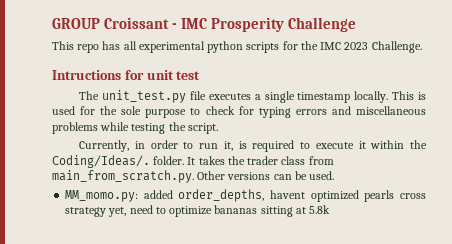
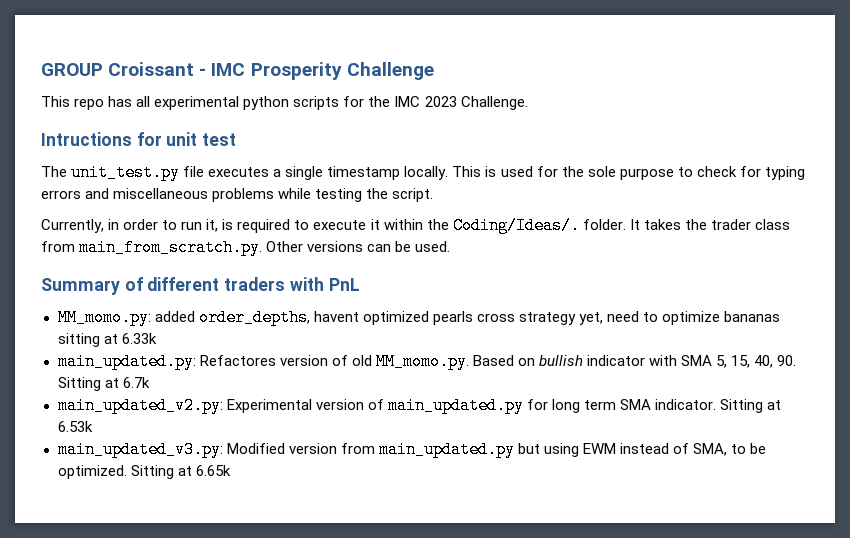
+ Summary of different traders with PnL
- MM_momo.py: added order_depths, havent optimized pearls cross strategy yet, need to optimize bananas sitting at 5.8k
+ MM_momo.py: added order_depths, havent optimized pearls cross strategy yet, need to optimize bananas sitting at 6.33k
+ main_updated.py: Refactores version of old MM_momo.py. Based on bullish indicator with SMA 5, 15, 40, 90. Sitting at 6.7k
+ main_updated_v2.py: Experimental version of main_updated.py for long term SMA indicator. Sitting at 6.53k
+ main_updated_v3.py: Modified version from main_updated.py but using EWM instead of SMA, to be optimized. Sitting at 6.65k

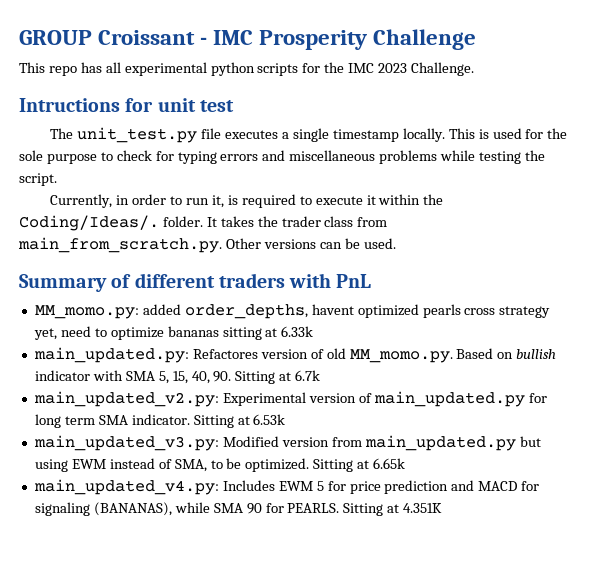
+ main_updated_v4.py: Includes EWM 5 for price prediction and MACD for signaling (BANANAS), while SMA 90 for PEARLS. Sitting at 4.351K

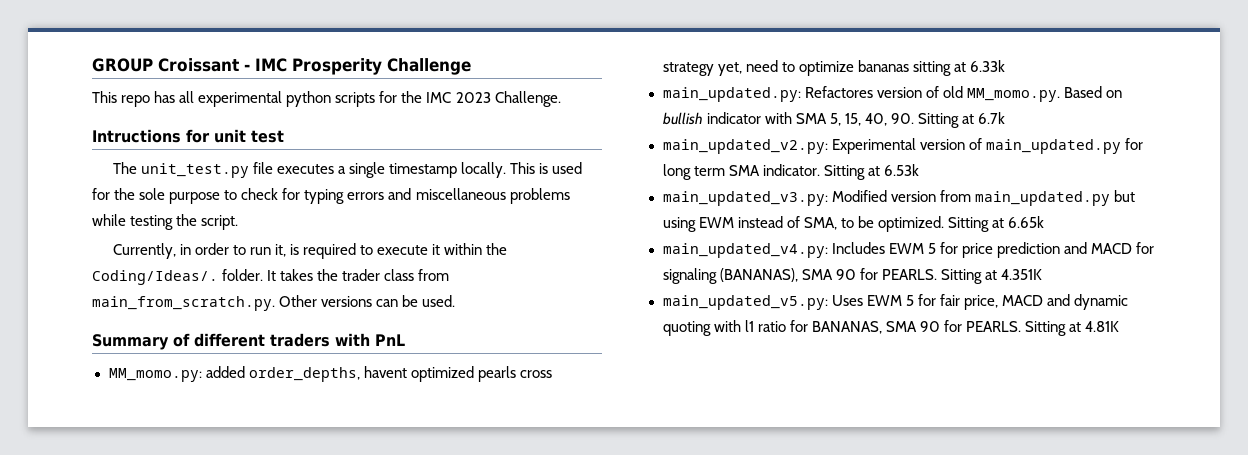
- main_updated_v4.py: Includes EWM 5 for price prediction and MACD for signaling (BANANAS), while SMA 90 for PEARLS.
+ main_updated_v4.py: Includes EWM 5 for price prediction and MACD for signaling (BANANAS), SMA 90 for PEARLS.
+ main_updated_v5.py: Uses EWM 5 for fair price, MACD and dynamic quoting with l1 ratio for BANANAS, SMA 90 for PEARLS. Sitting at 4.81K

